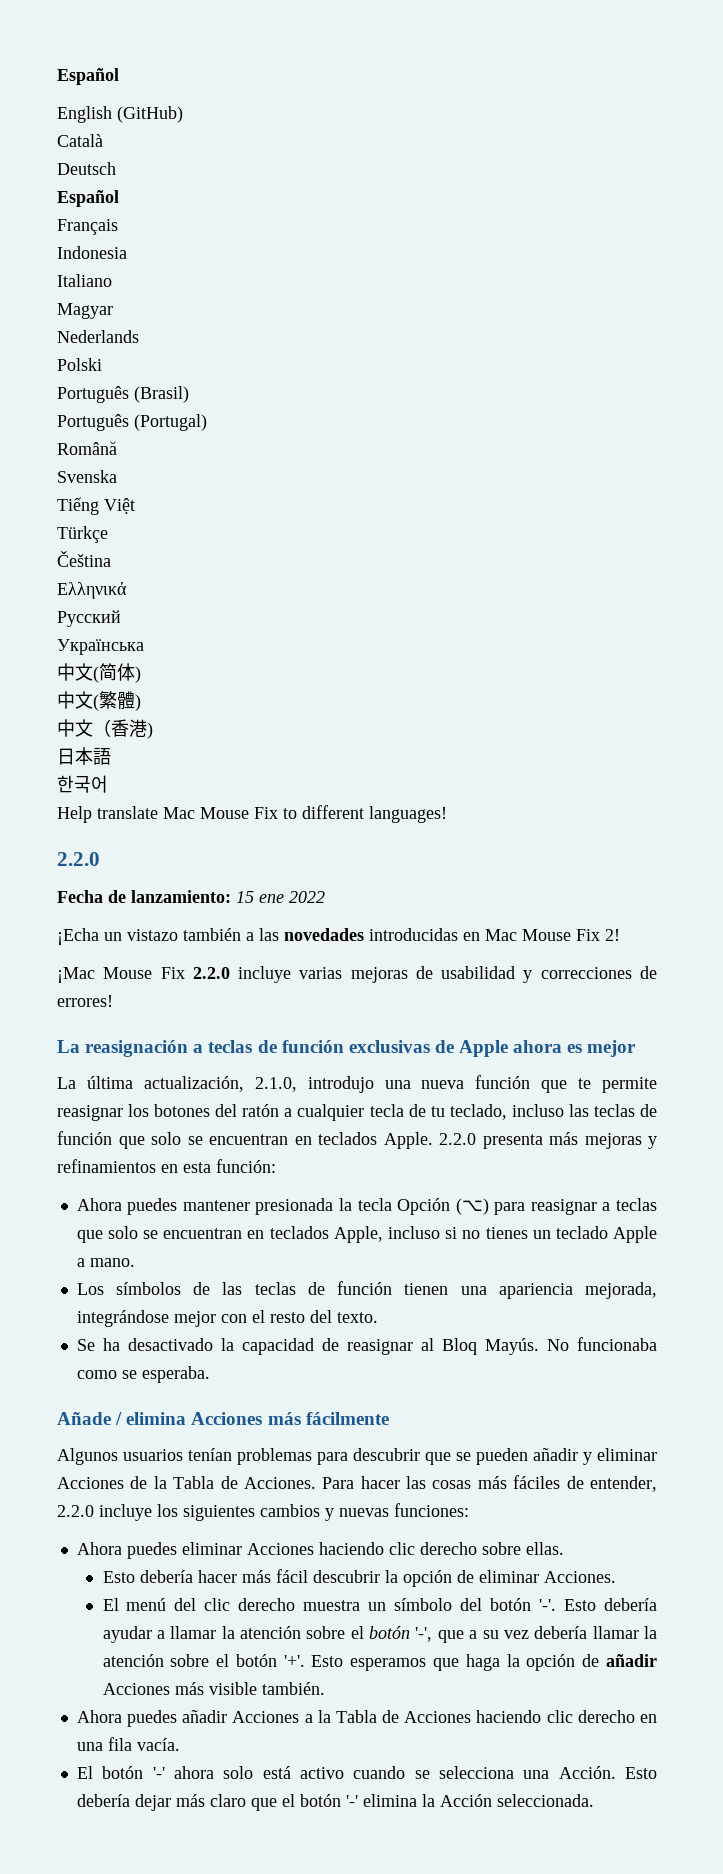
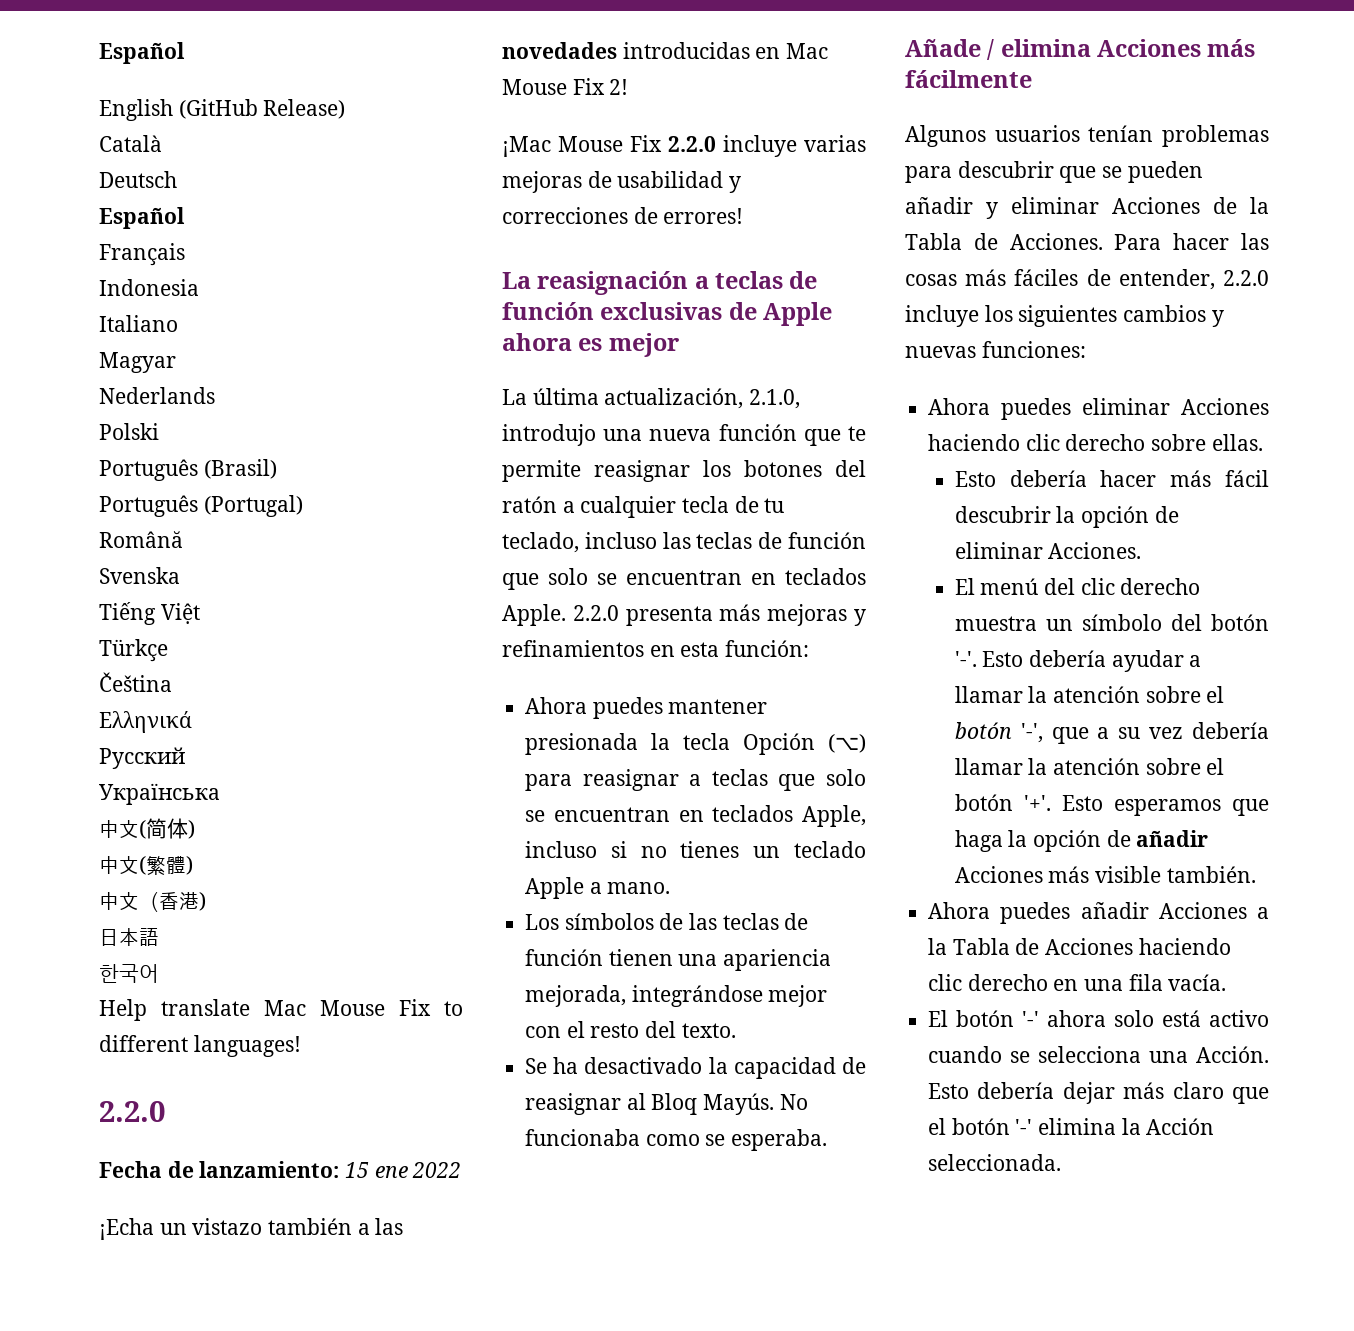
- English (GitHub)
+ English (GitHub Release)

